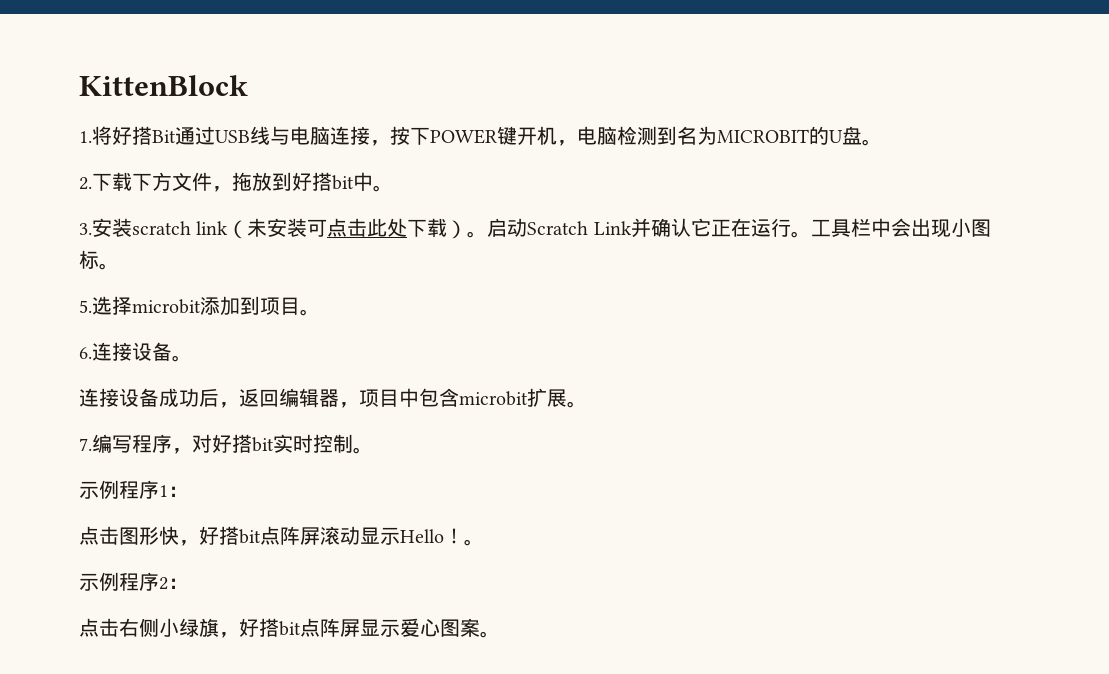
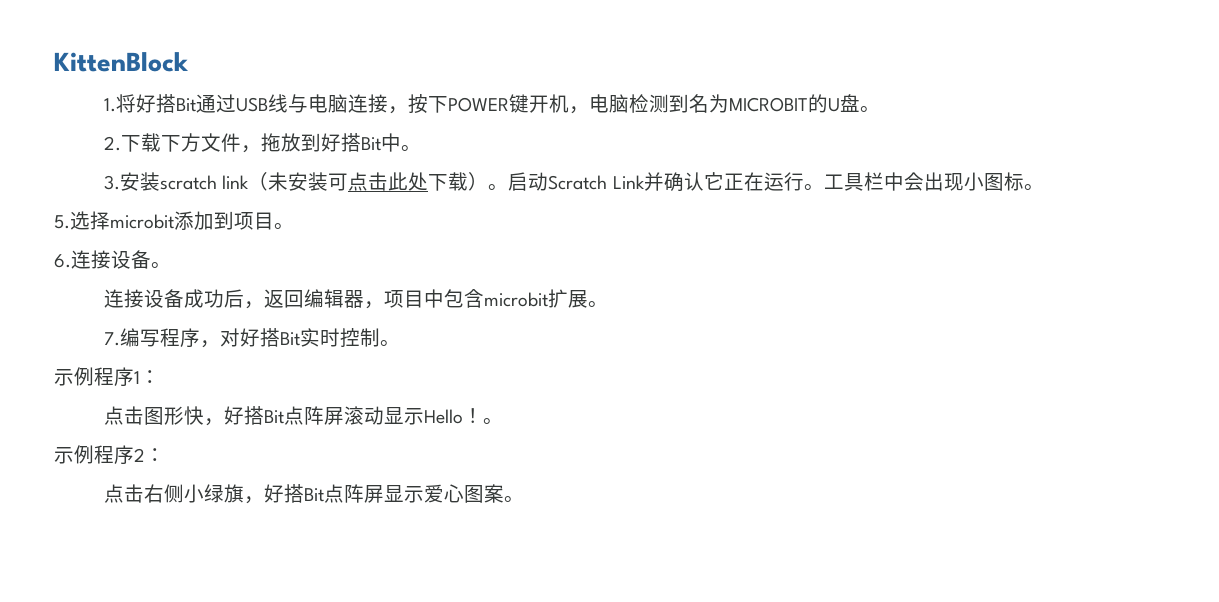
- 2.下载下方文件，拖放到好搭bit中。
+ 2.下载下方文件，拖放到好搭Bit中。
- 7.编写程序，对好搭bit实时控制。
+ 7.编写程序，对好搭Bit实时控制。
- 点击图形快，好搭bit点阵屏滚动显示Hello！
+ 点击图形快，好搭Bit点阵屏滚动显示Hello！
- 点击右侧小绿旗，好搭bit点阵屏显示爱心图案。
+ 点击右侧小绿旗，好搭Bit点阵屏显示爱心图案。

